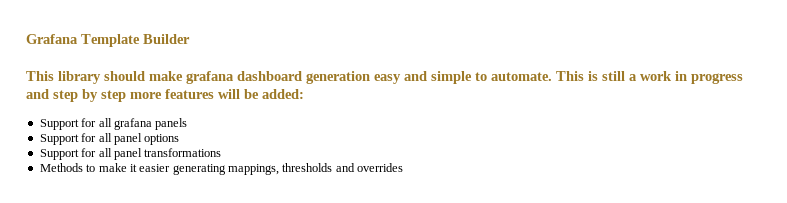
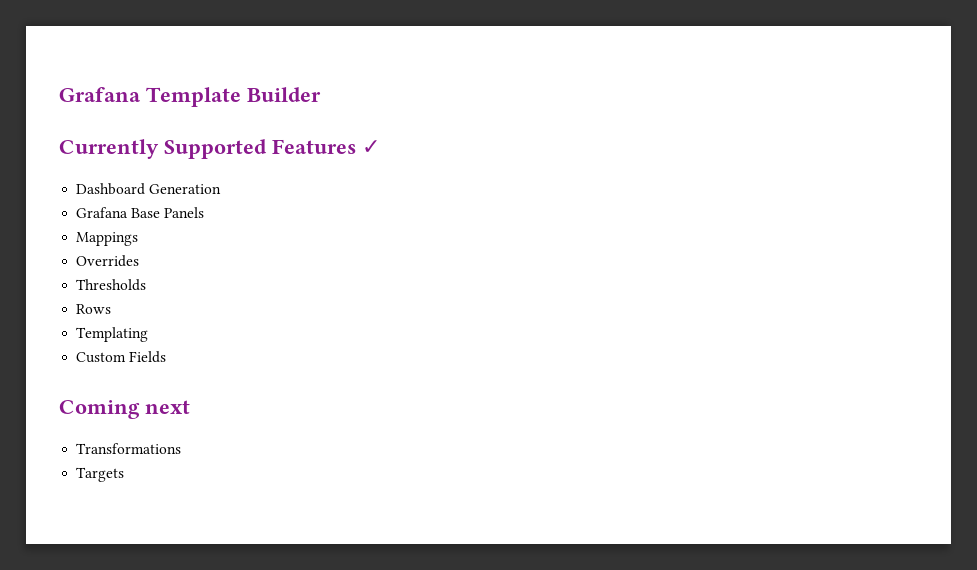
- This library should make grafana dashboard generation easy and simple to automate. This is still a work in progress and step by step more features will be added:
- Support for all grafana panels
- Support for all panel options
- Support for all panel transformations
- Methods to make it easier generating mappings, thresholds and overrides
+ Currently Supported Features ✓
+ Dashboard Generation
+ Grafana Base Panels
+ Mappings
+ Overrides
+ Thresholds
+ Rows
+ Templating
+ Custom Fields
+ Coming next
+ Transformations
+ Targets

